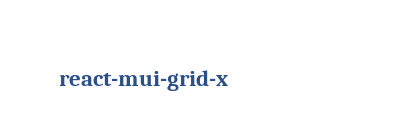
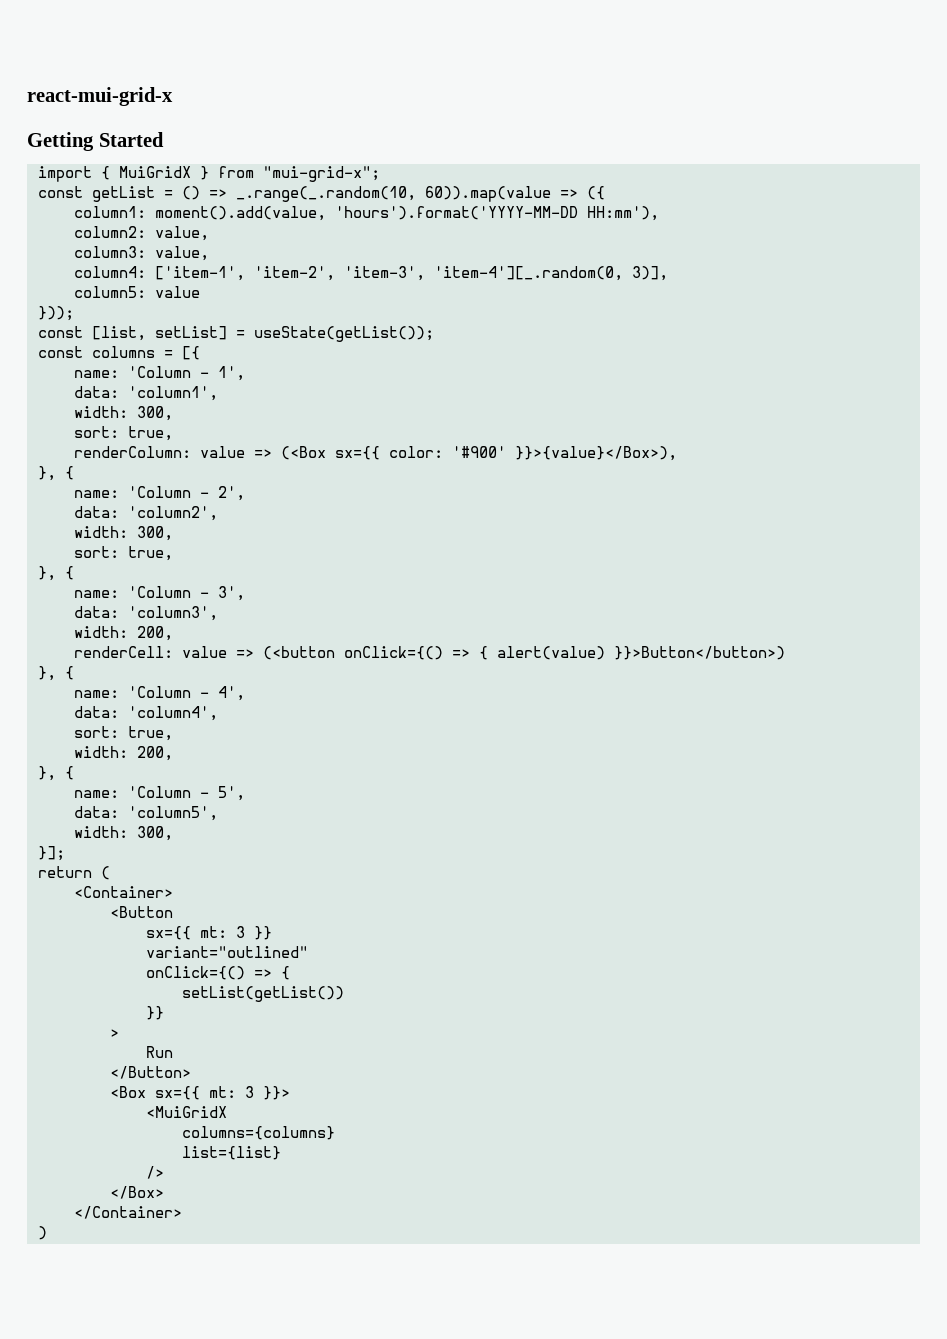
+ Getting Started
+ import { MuiGridX } from "mui-grid-x";
+ const getList = () => _.range(_.random(10, 60)).map(value => ({
+ column1: moment().add(value, 'hours').format('YYYY-MM-DD HH:mm'),
+ column2: value,
+ column3: value,
+ column4: ['item-1', 'item-2', 'item-3', 'item-4'][_.random(0, 3)],
+ column5: value
+ }));
+ const [list, setList] = useState(getList());
+ const columns = [{
+ name: 'Column - 1',
+ data: 'column1',
+ width: 300,
+ sort: true,
+ renderColumn: value => (<Box sx={{ color: '#900' }}>{value}</Box>),
+ }, {
+ name: 'Column - 2',
+ data: 'column2',
+ width: 300,
+ sort: true,
+ }, {
+ name: 'Column - 3',
+ data: 'column3',
+ width: 200,
+ renderCell: value => (<button onClick={() => { alert(value) }}>Button</button>)
+ }, {
+ name: 'Column - 4',
+ data: 'column4',
+ sort: true,
+ width: 200,
+ }, {
+ name: 'Column - 5',
+ data: 'column5',
+ width: 300,
+ }];
+ return (
+ <Container>
+ <Button
+ sx={{ mt: 3 }}
+ variant="outlined"
+ onClick={() => {
+ setList(getList())
+ }}
+ >
+ Run
+ </Button>
+ <Box sx={{ mt: 3 }}>
+ <MuiGridX
+ columns={columns}
+ list={list}
+ />
+ </Box>
+ </Container>
+ )

